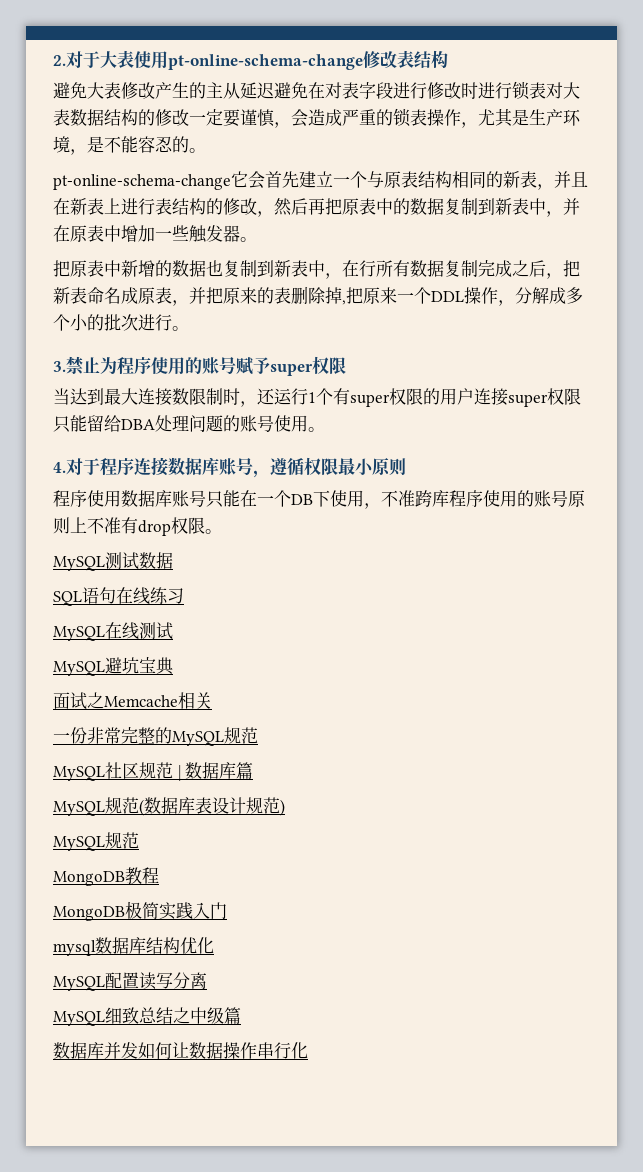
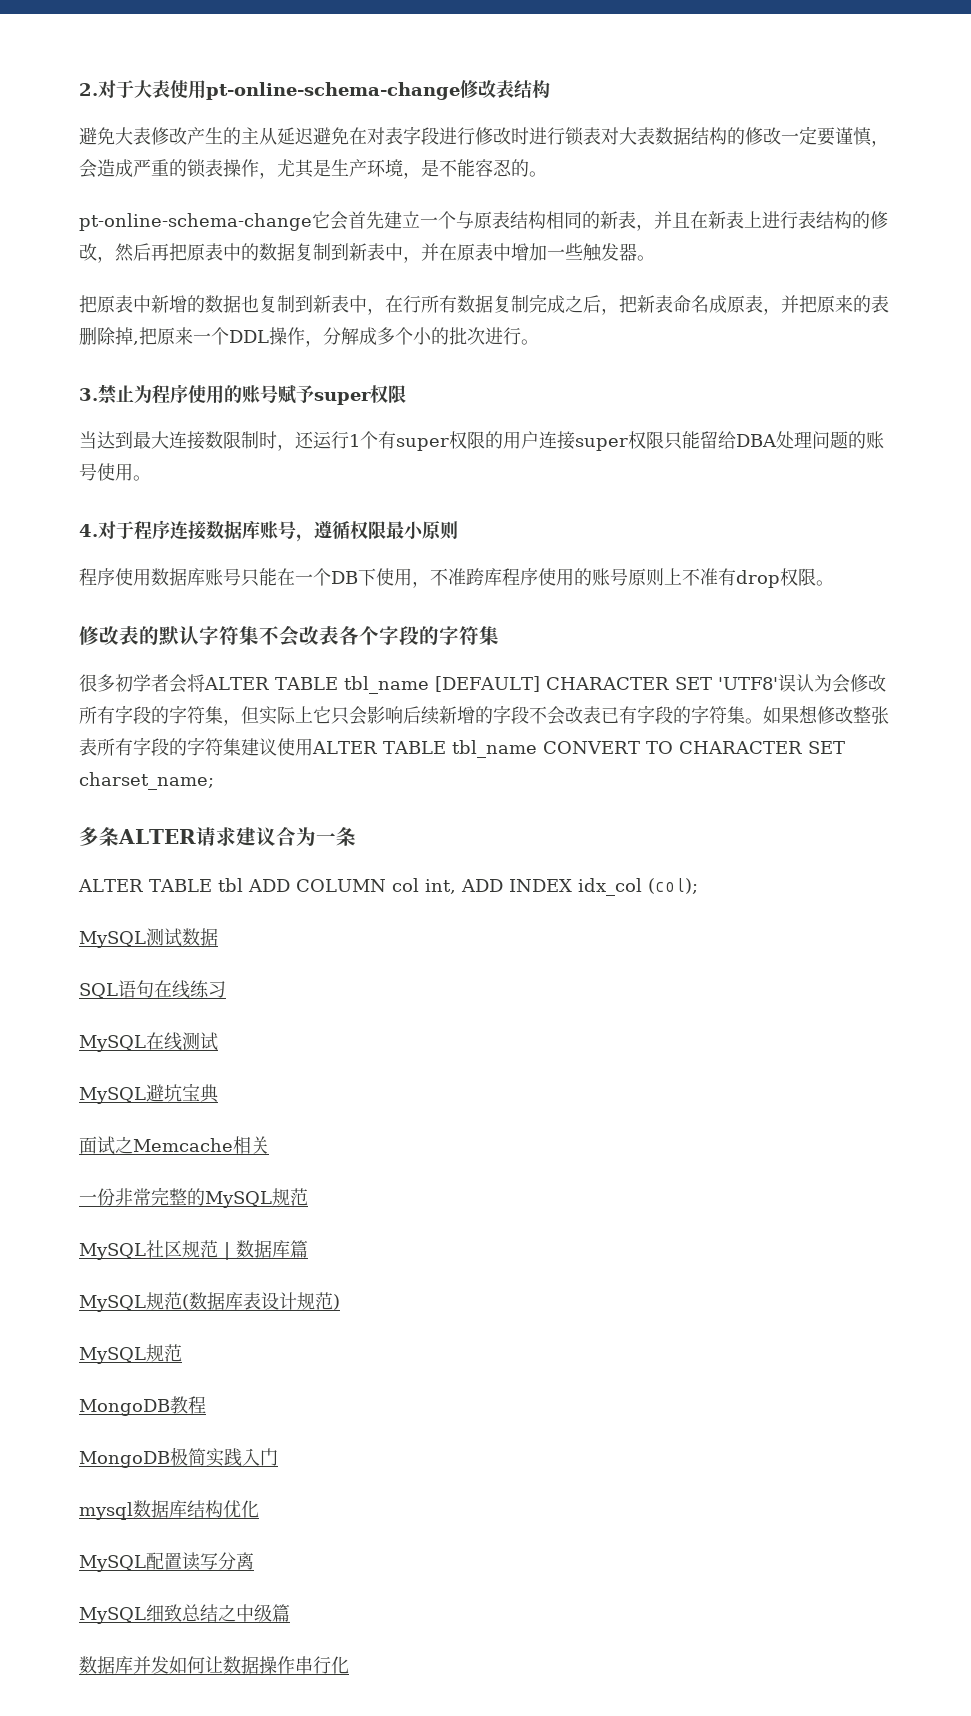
+ 修改表的默认字符集不会改表各个字段的字符集
+ 很多初学者会将ALTER TABLE tbl_name [DEFAULT] CHARACTER SET 'UTF8'误认为会修改所有字段的字符集，但实际上它只会影响后续新增的字段不会改表已有字段的字符集。如果想修改整张表所有字段的字符集建议使用ALTER TABLE tbl_name CONVERT TO CHARACTER SET charset_name;
+ 多条ALTER请求建议合为一条
+ ALTER TABLE tbl ADD COLUMN col int, ADD INDEX idx_col (col);

